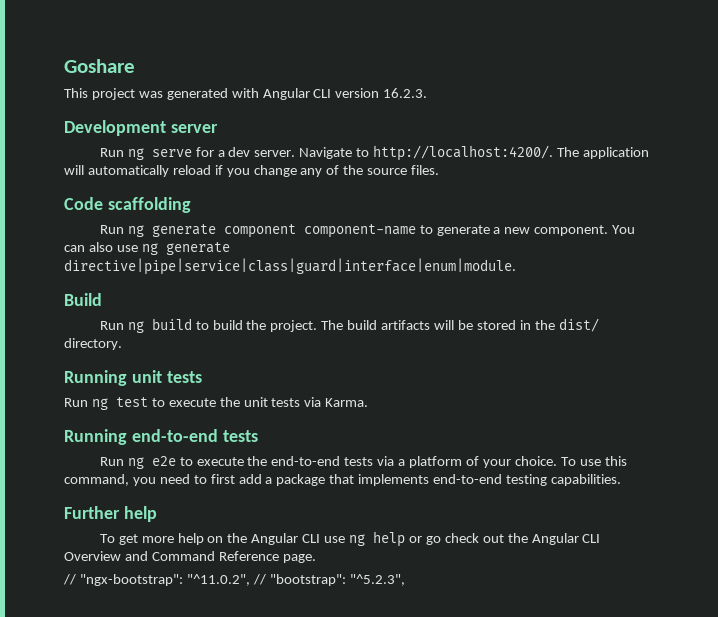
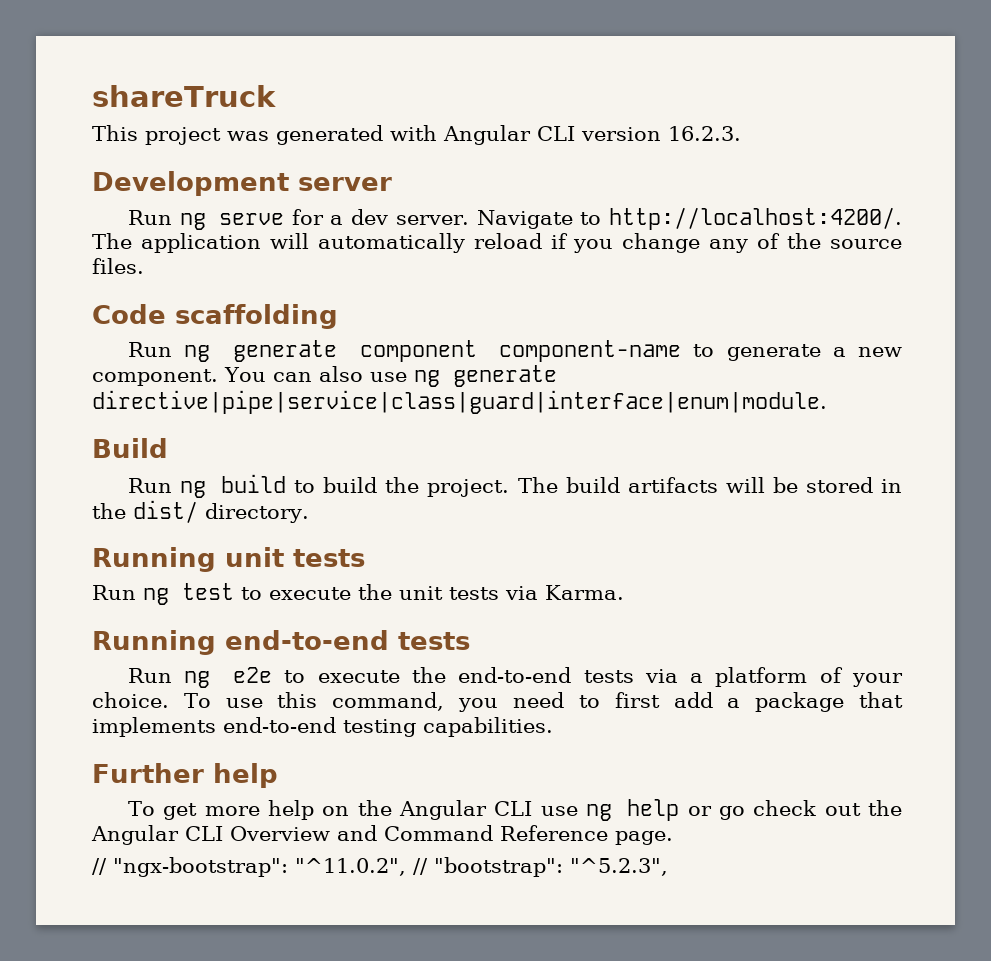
- Goshare
+ shareTruck

